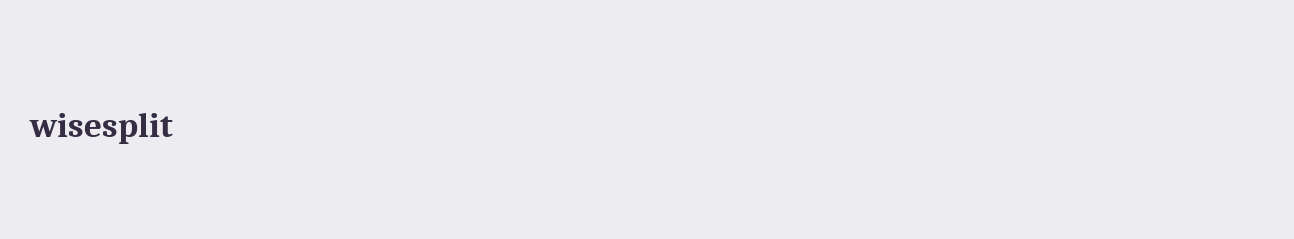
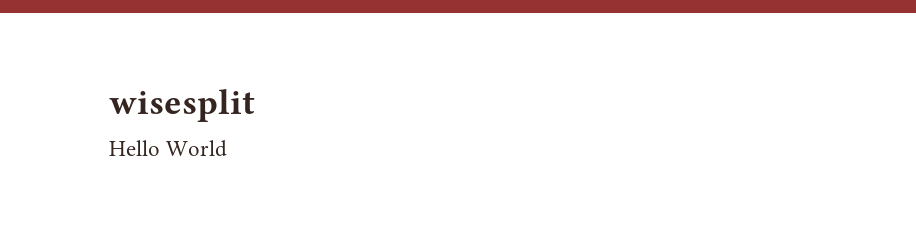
+ Hello World

